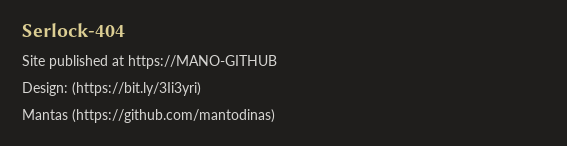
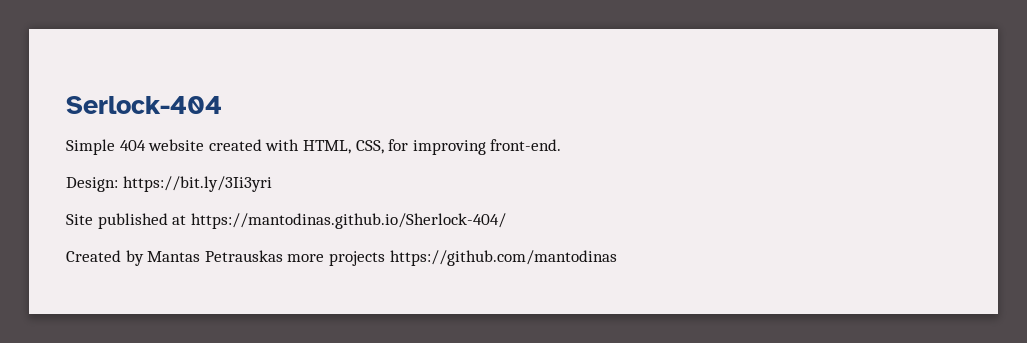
- Site published at https://MANO-GITHUB
- Design: (https://bit.ly/3Ii3yri)
- Mantas (https://github.com/mantodinas)
+ Simple 404 website created with HTML, CSS, for improving front-end.
+ Design: https://bit.ly/3Ii3yri
+ Site published at https://mantodinas.github.io/Sherlock-404/
+ Created by Mantas Petrauskas more projects https://github.com/mantodinas

